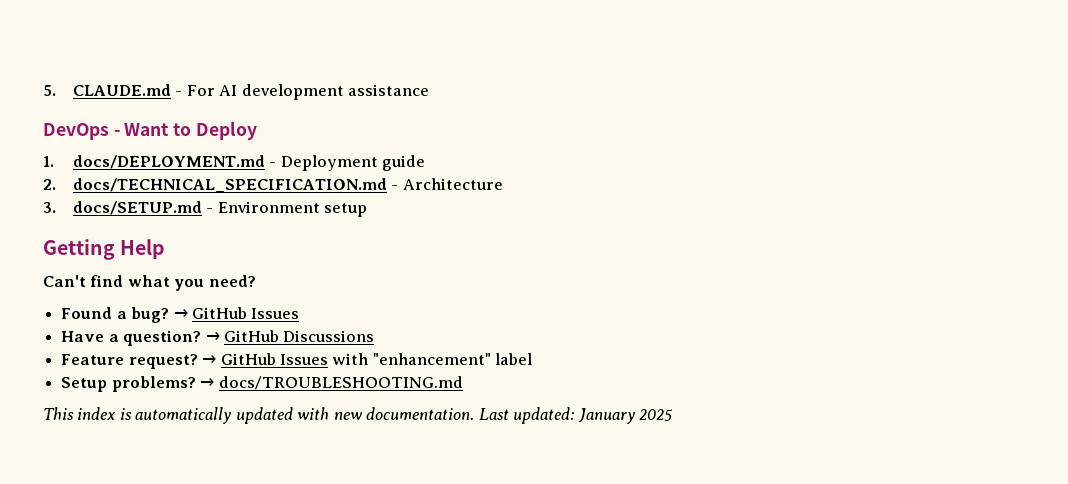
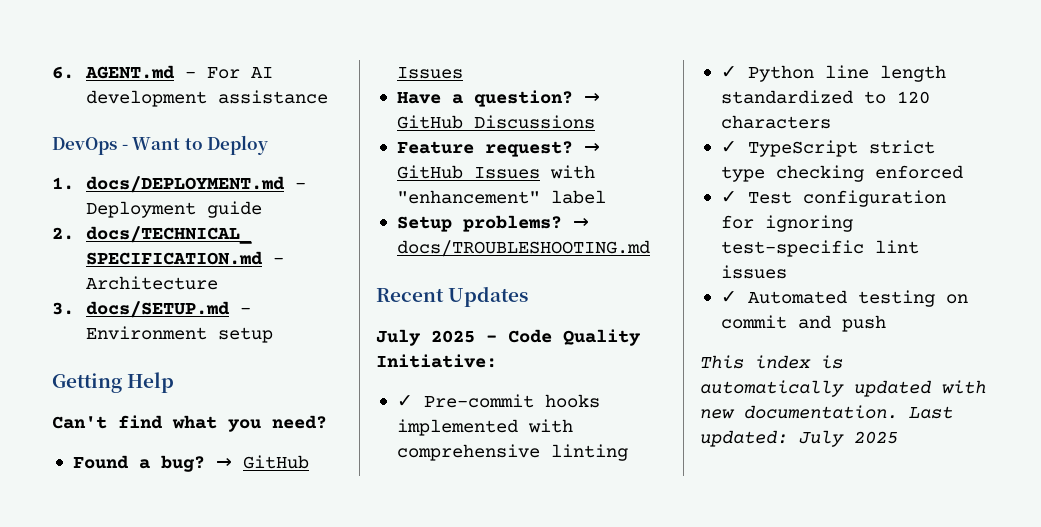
- 5. CLAUDE.md - For AI development assistance
+ 6. AGENT.md - For AI development assistance
+ Recent Updates
+ July 2025 - Code Quality Initiative:
+ ✓ Pre-commit hooks implemented with comprehensive linting
+ ✓ Python line length standardized to 120 characters
+ ✓ TypeScript strict type checking enforced
+ ✓ Test configuration for ignoring test-specific lint issues
+ ✓ Automated testing on commit and push
- Last updated: January 2025
+ Last updated: July 2025

